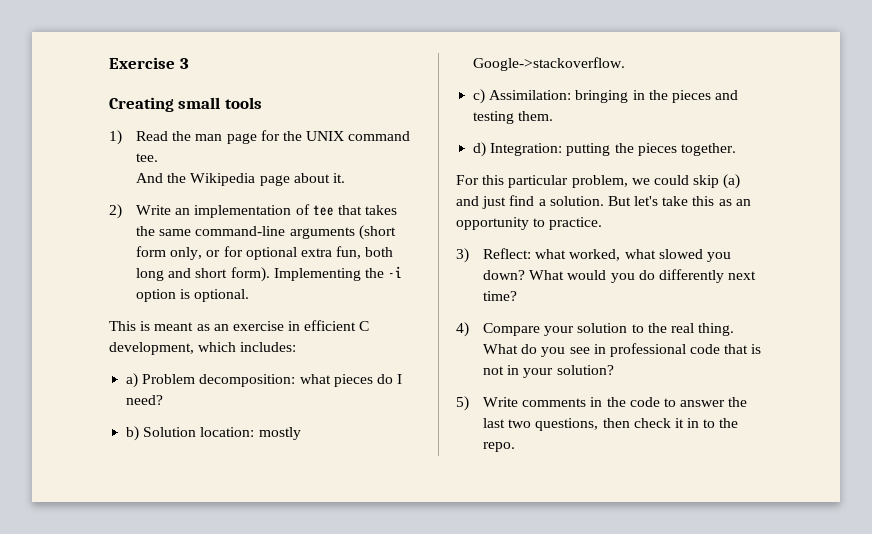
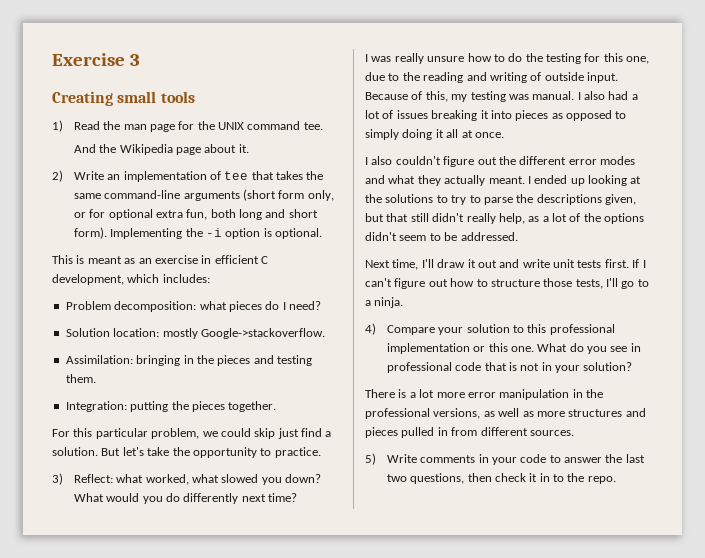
- a) Problem decomposition: what pieces do I need?
+ Problem decomposition: what pieces do I need?
- b) Solution location: mostly Google->stackoverflow.
+ Solution location: mostly Google->stackoverflow.
- c) Assimilation: bringing in the pieces and testing them.
+ Assimilation: bringing in the pieces and testing them.
- d) Integration: putting the pieces together.
+ Integration: putting the pieces together.
- For this particular problem, we could skip (a) and just find a solution.
+ For this particular problem, we could skip just find a solution.
- But let's take this as an opportunity to practice.
+ But let's take the opportunity to practice.
+ I was really unsure how to do the testing for this one, due to the reading and writing of outside input. Because of this, my testing was manual. I also had a lot of issues breaking it into pieces as opposed to simply doing it all at once.
+ I also couldn't figure out the different error modes and what they actually meant. I ended up looking at the solutions to try to parse the descriptions given, but that still didn't really help, as a lot of the options didn't seem to be addressed.
+ Next time, I'll draw it out and write unit tests first. If I can't figure out how to structure those tests, I'll go to a ninja.
- 4) Compare your solution to the real thing.
+ 4) Compare your solution to this professional implementation or this one.
+ There is a lot more error manipulation in the professional versions, as well as more structures and pieces pulled in from different sources.
- 5) Write comments in the code to answer the last two questions, then check it in to the repo.
+ 5) Write comments in your code to answer the last two questions, then check it in to the repo.

